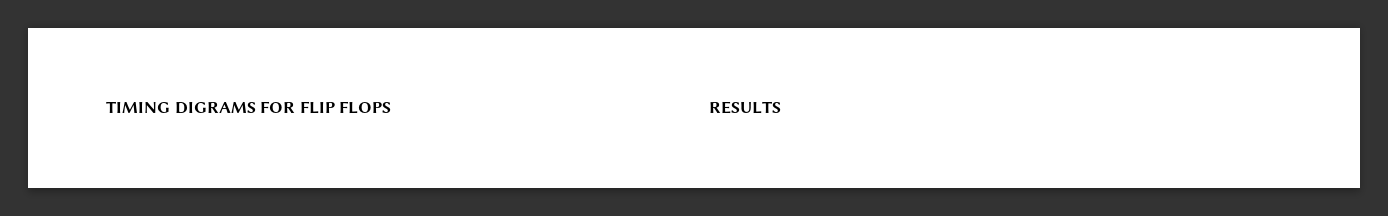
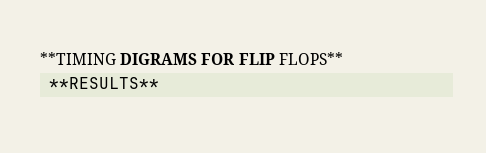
- TIMING DIGRAMS FOR FLIP FLOPS
- RESULTS
+ **TIMING DIGRAMS FOR FLIP FLOPS**
+ **RESULTS**

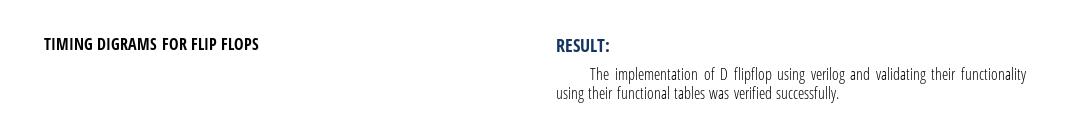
- **TIMING DIGRAMS FOR FLIP FLOPS**
- **RESULTS**
+ TIMING DIGRAMS FOR FLIP FLOPS
+ RESULT:
+ The implementation of D flipflop using verilog and validating their functionality using their functional tables was verified successfully.

